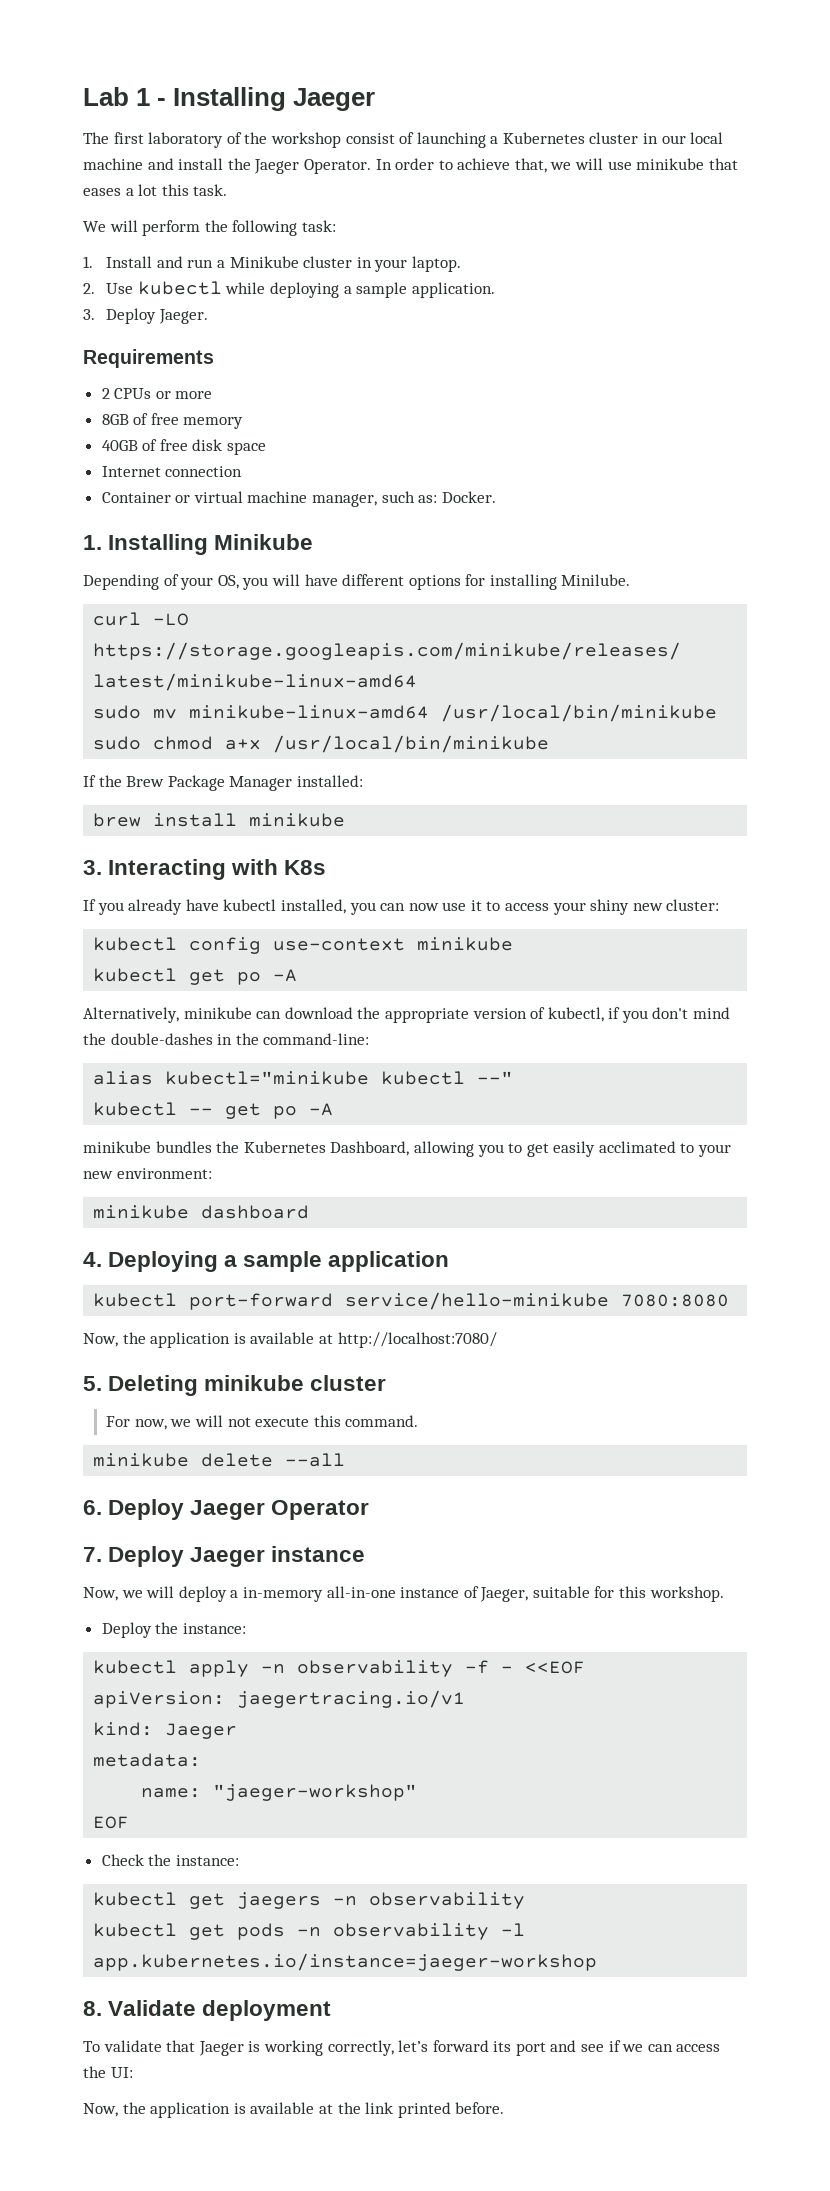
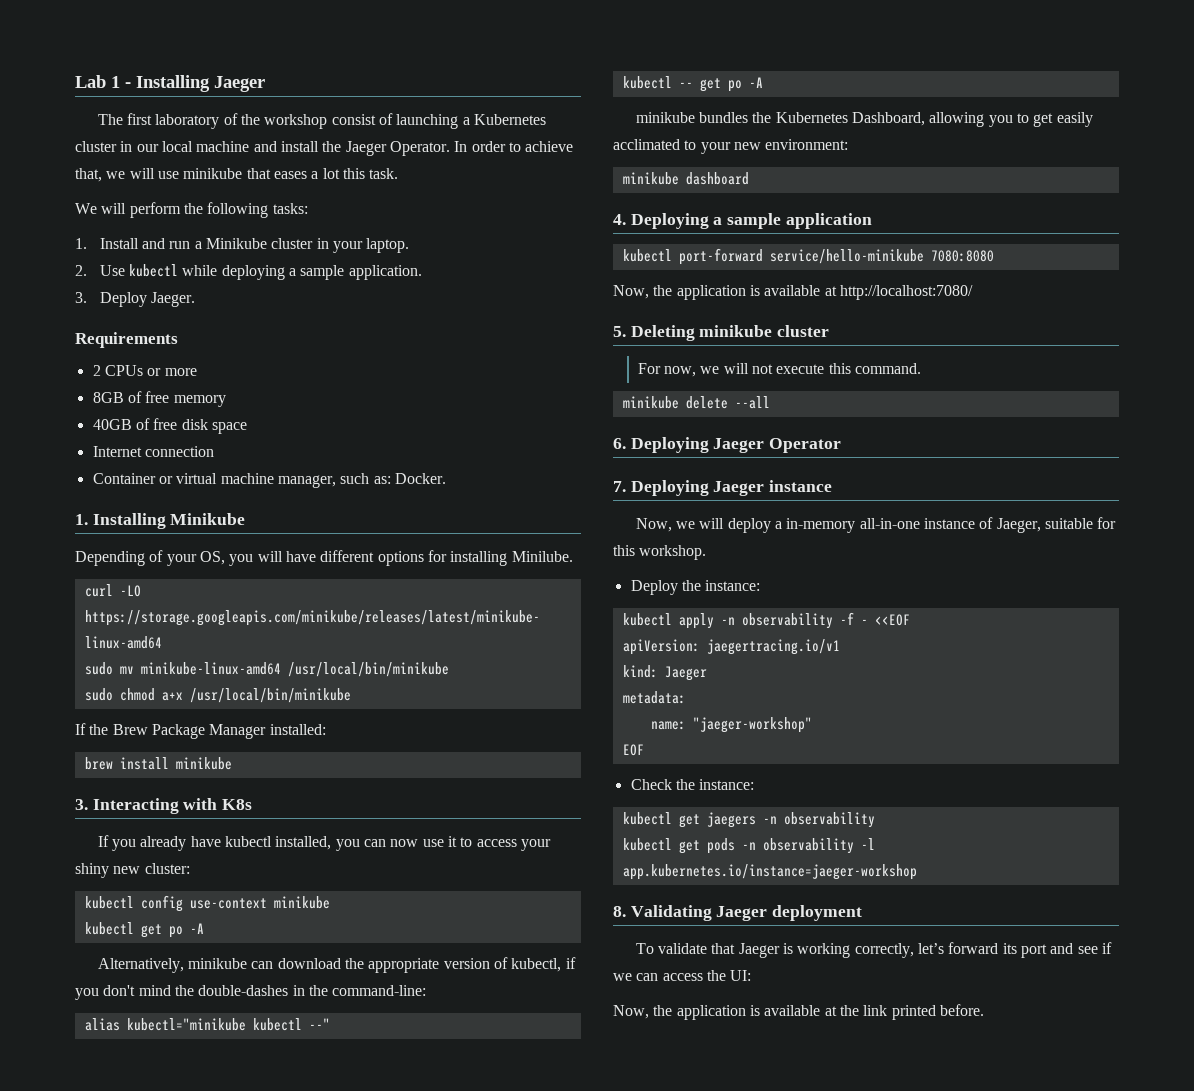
- We will perform the following task:
+ We will perform the following tasks:
- 6. Deploy Jaeger Operator
+ 6. Deploying Jaeger Operator
- 7. Deploy Jaeger instance
+ 7. Deploying Jaeger instance
- 8. Validate deployment
+ 8. Validating Jaeger deployment

